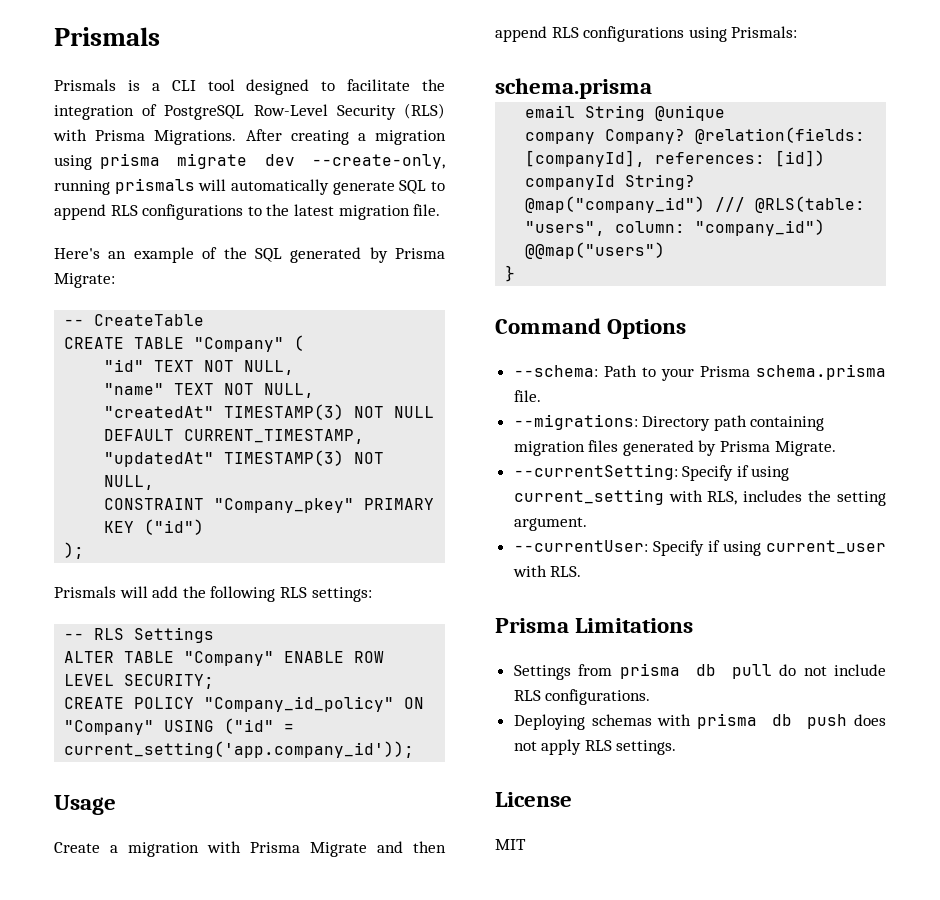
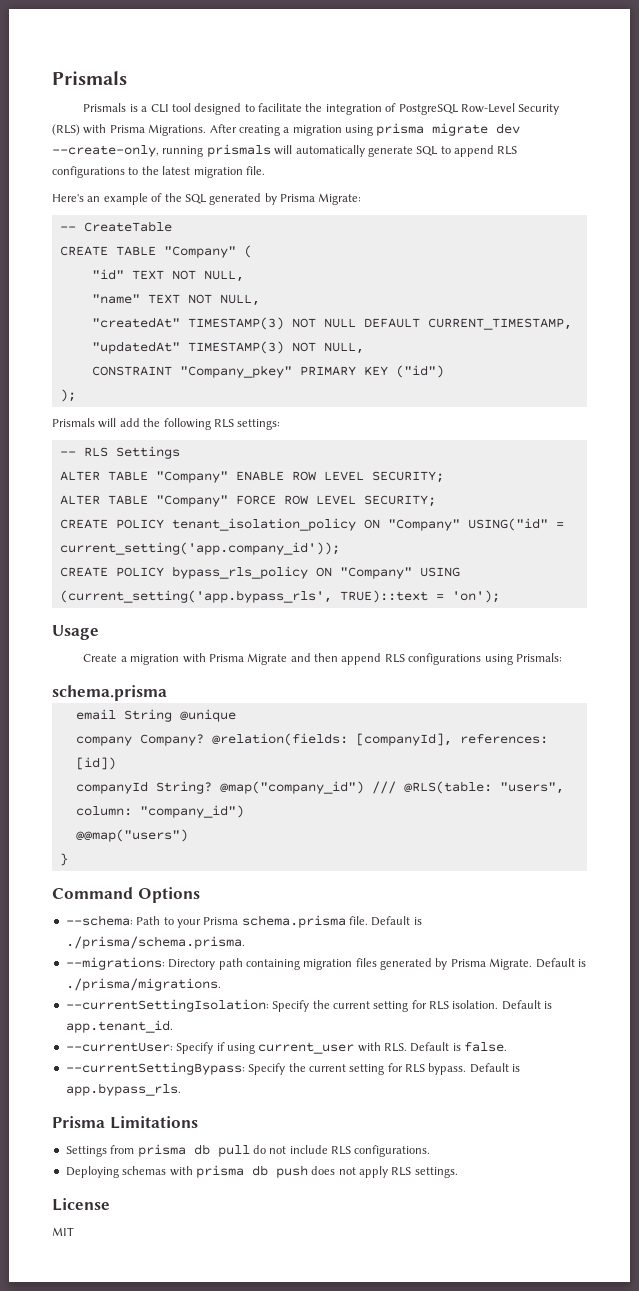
- CREATE POLICY "Company_id_policy" ON "Company" USING ("id" = current_setting('app.company_id'));
+ ALTER TABLE "Company" FORCE ROW LEVEL SECURITY;
+ CREATE POLICY tenant_isolation_policy ON "Company" USING("id" = current_setting('app.company_id'));
+ CREATE POLICY bypass_rls_policy ON "Company" USING (current_setting('app.bypass_rls', TRUE)::text = 'on');
+ Default is ./prisma/schema.prisma.
- --migrations: Directory path containing migration files generated by Prisma Migrate.
- --currentSetting: Specify if using current_setting with RLS, includes the setting argument.
+ --migrations: Directory path containing migration files generated by Prisma Migrate. Default is ./prisma/migrations.
+ --currentSettingIsolation: Specify the current setting for RLS isolation. Default is app.tenant_id.
- --currentUser: Specify if using current_user with RLS.
+ --currentUser: Specify if using current_user with RLS. Default is false.
+ --currentSettingBypass: Specify the current setting for RLS bypass. Default is app.bypass_rls.

